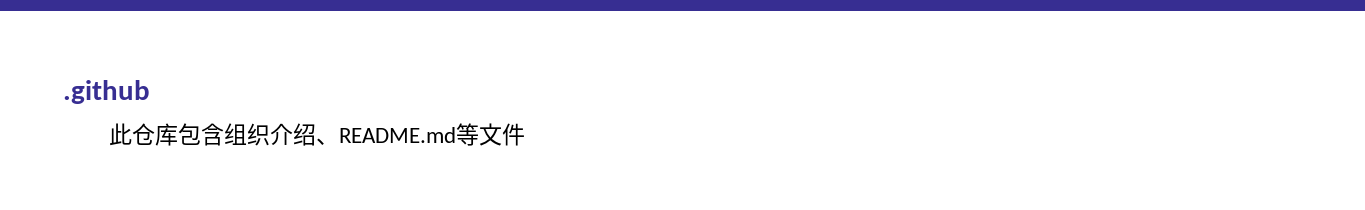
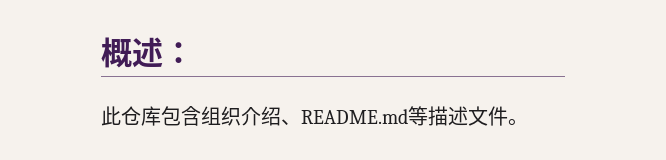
- .github
+ 概述：
- 此仓库包含组织介绍、README.md等文件
+ 此仓库包含组织介绍、README.md等描述文件。

